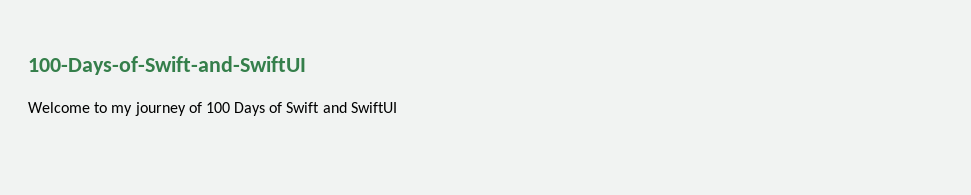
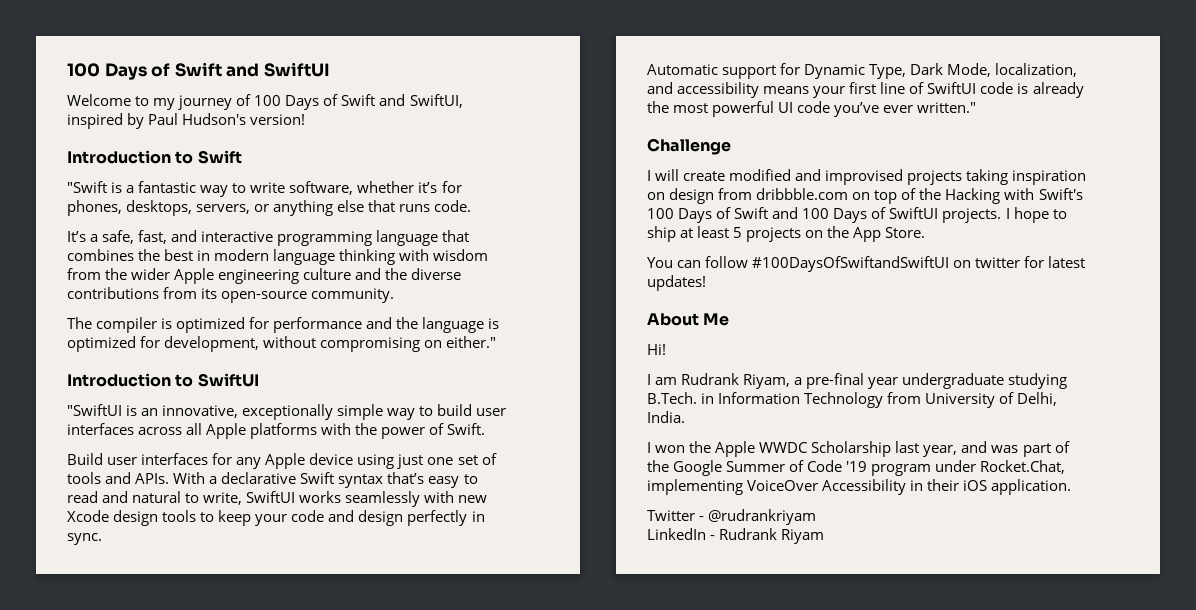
- 100-Days-of-Swift-and-SwiftUI
+ 100 Days of Swift and SwiftUI
- Welcome to my journey of 100 Days of Swift and SwiftUI
+ Welcome to my journey of 100 Days of Swift and SwiftUI, inspired by Paul Hudson's version!
+ Introduction to Swift
+ "Swift is a fantastic way to write software, whether it’s for phones, desktops, servers, or anything else that runs code.
+ It’s a safe, fast, and interactive programming language that combines the best in modern language thinking with wisdom from the wider Apple engineering culture and the diverse contributions from its open-source community.
+ The compiler is optimized for performance and the language is optimized for development, without compromising on either."
+ Introduction to SwiftUI
+ "SwiftUI is an innovative, exceptionally simple way to build user interfaces across all Apple platforms with the power of Swift.
+ Build user interfaces for any Apple device using just one set of tools and APIs. With a declarative Swift syntax that’s easy to read and natural to write, SwiftUI works seamlessly with new Xcode design tools to keep your code and design perfectly in sync.
+ Automatic support for Dynamic Type, Dark Mode, localization, and accessibility means your first line of SwiftUI code is already the most powerful UI code you’ve ever written."
+ Challenge
+ I will create modified and improvised projects taking inspiration on design from dribbble.com on top of the Hacking with Swift's 100 Days of Swift and 100 Days of SwiftUI projects. I hope to ship at least 5 projects on the App Store.
+ You can follow #100DaysOfSwiftandSwiftUI on twitter for latest updates!
+ About Me
+ Hi!
+ I am Rudrank Riyam, a pre-final year undergraduate studying B.Tech. in Information Technology from University of Delhi, India.
+ I won the Apple WWDC Scholarship last year, and was part of the Google Summer of Code '19 program under Rocket.Chat, implementing VoiceOver Accessibility in their iOS application.
+ Twitter - @rudrankriyam
+ LinkedIn - Rudrank Riyam

